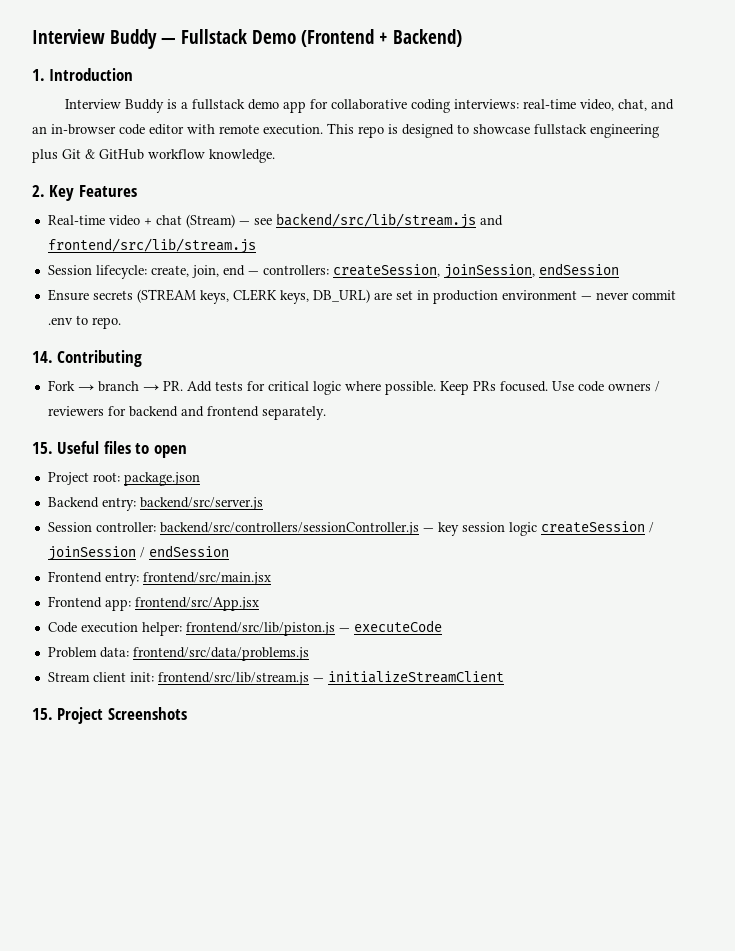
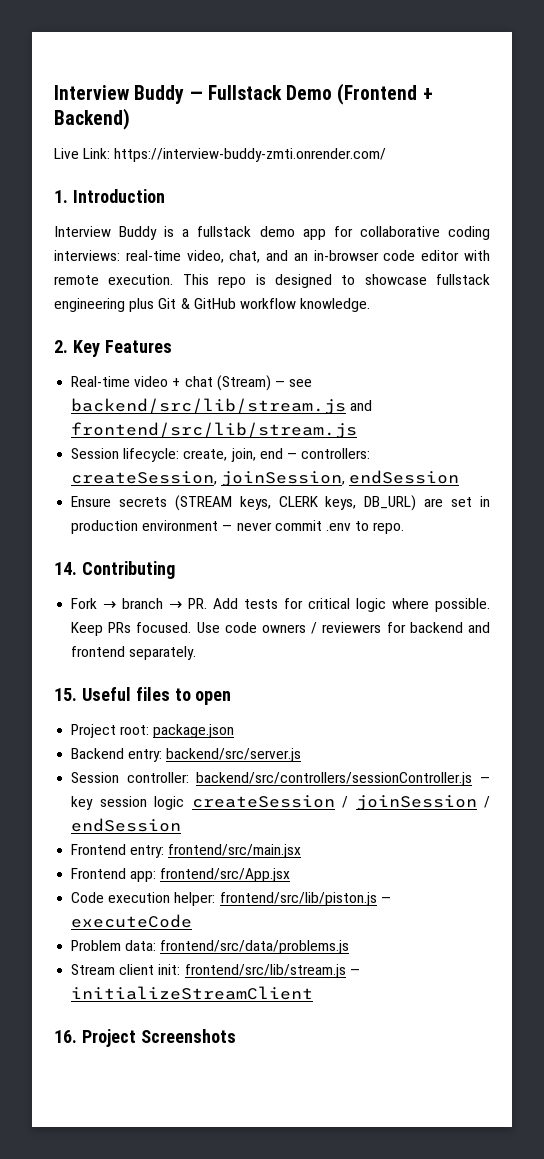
+ Live Link: https://interview-buddy-zmti.onrender.com/
- 15. Project Screenshots
+ 16. Project Screenshots

